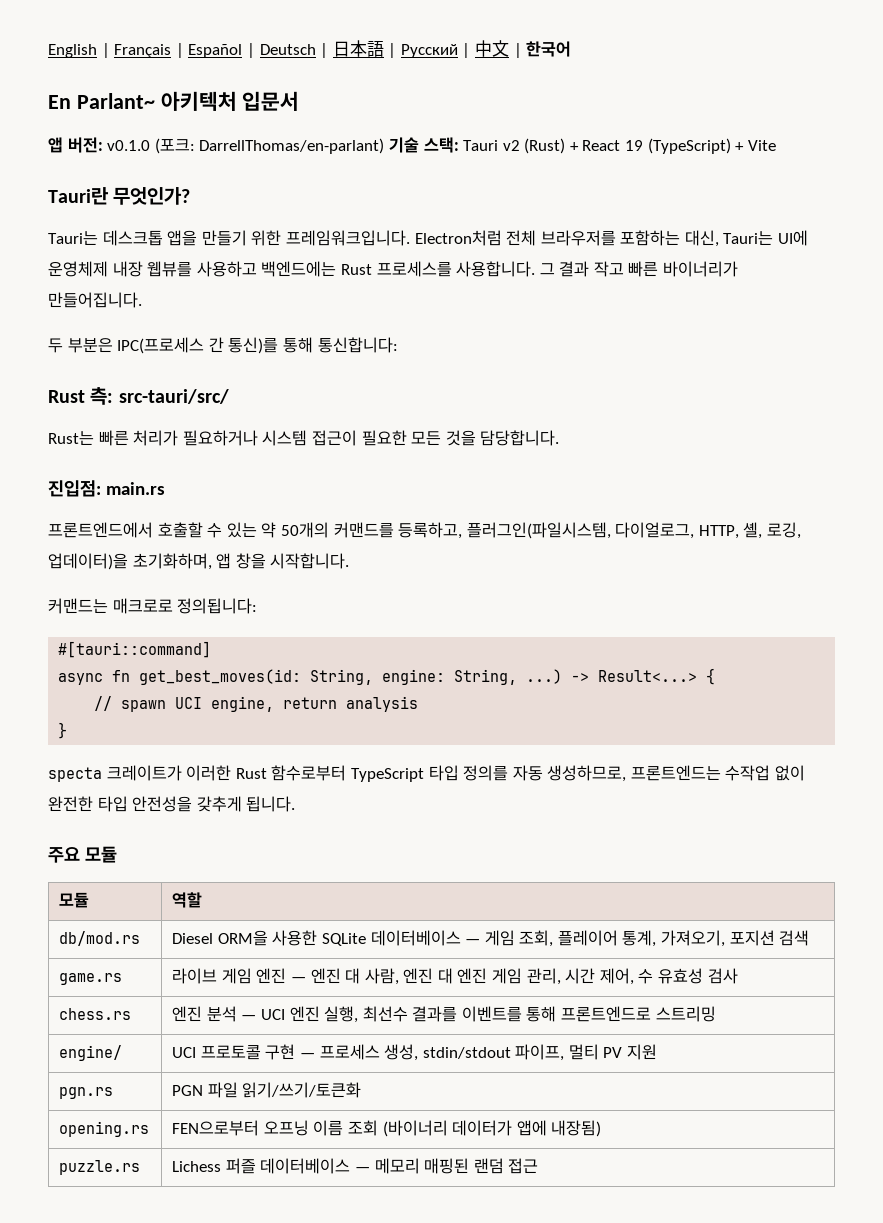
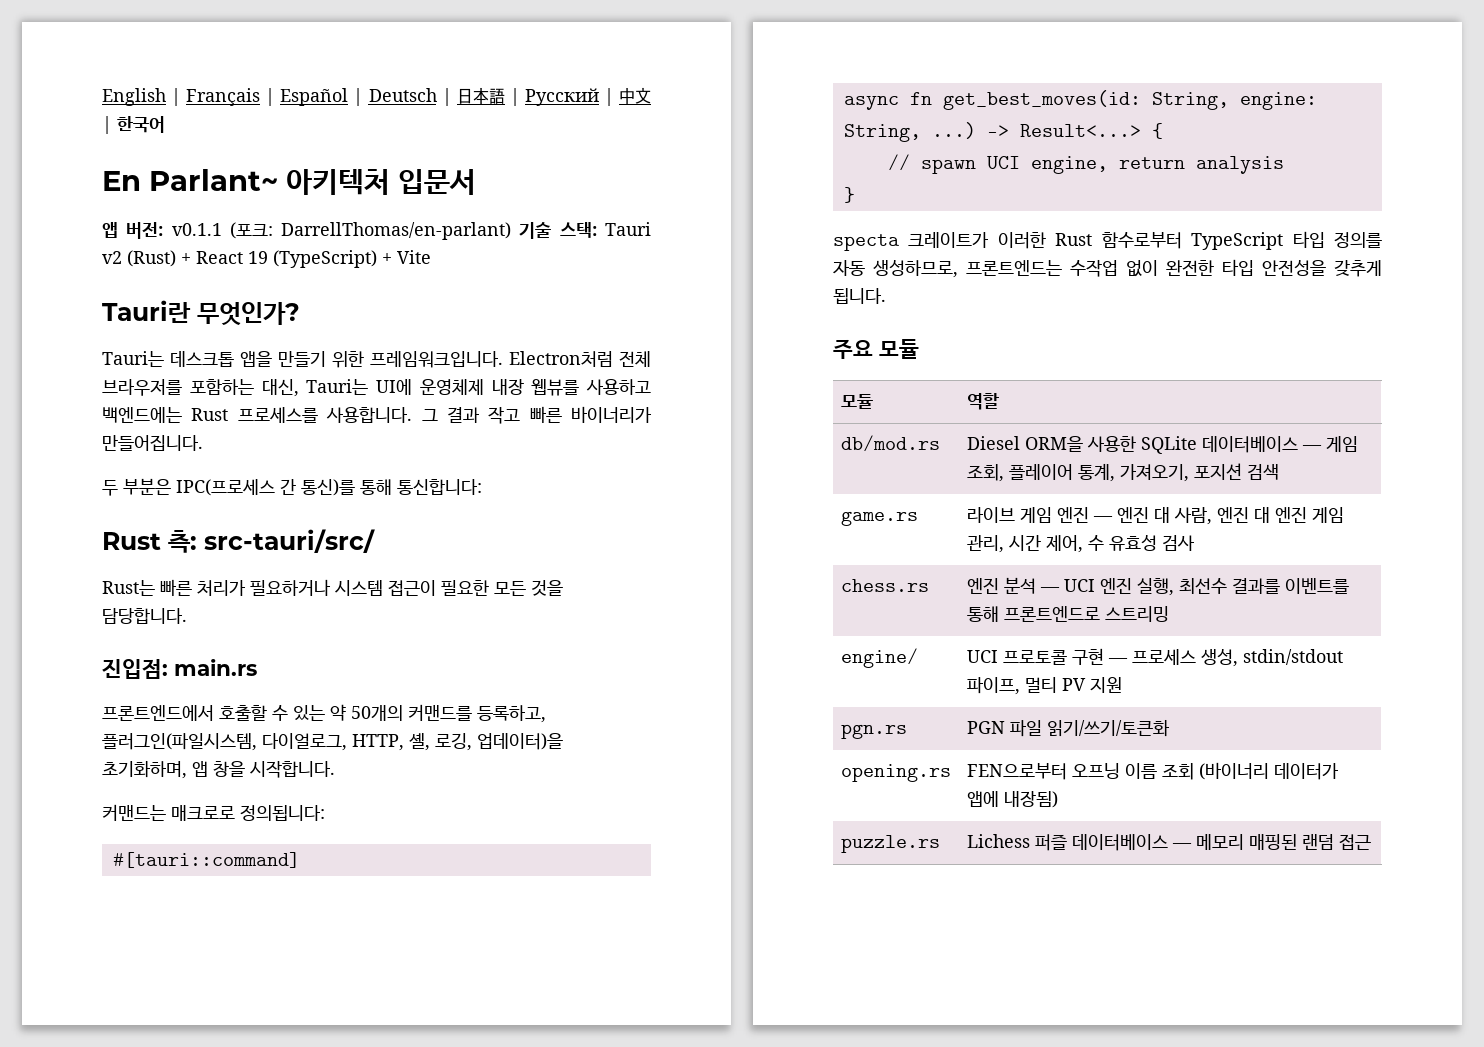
- 앱 버전: v0.1.0 (포크: DarrellThomas/en-parlant) 기술 스택: Tauri v2 (Rust) + React 19 (TypeScript) + Vite
+ 앱 버전: v0.1.1 (포크: DarrellThomas/en-parlant) 기술 스택: Tauri v2 (Rust) + React 19 (TypeScript) + Vite

